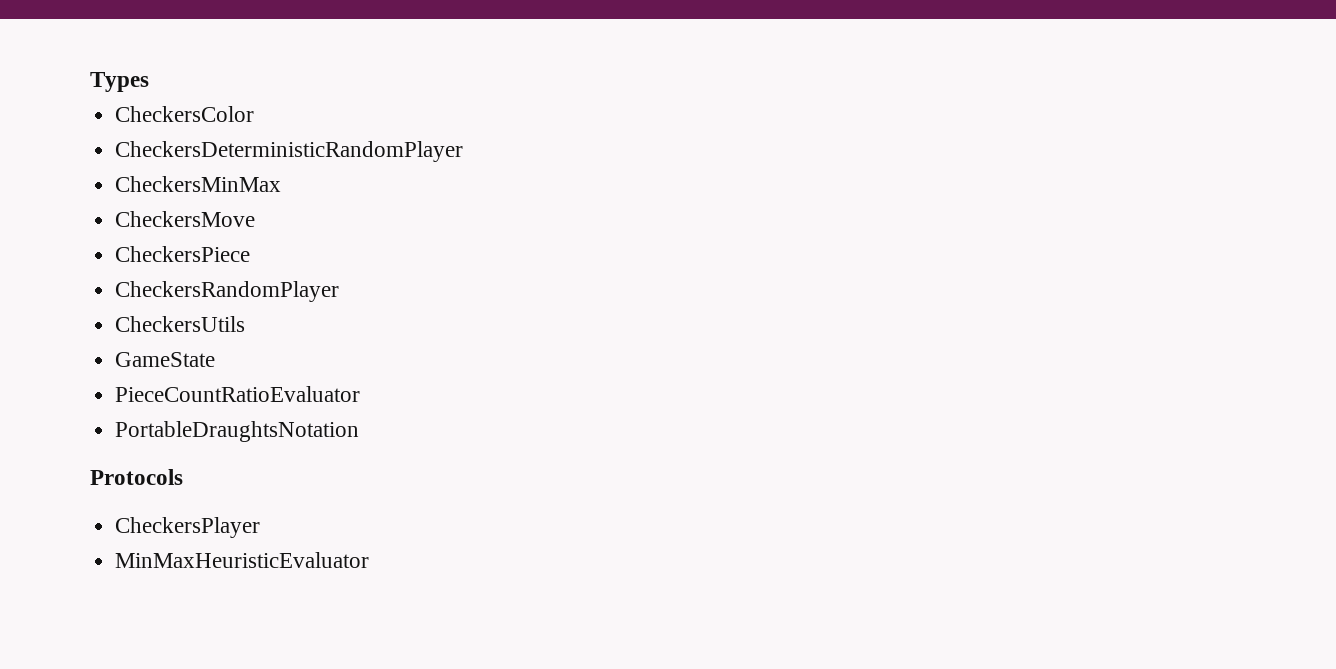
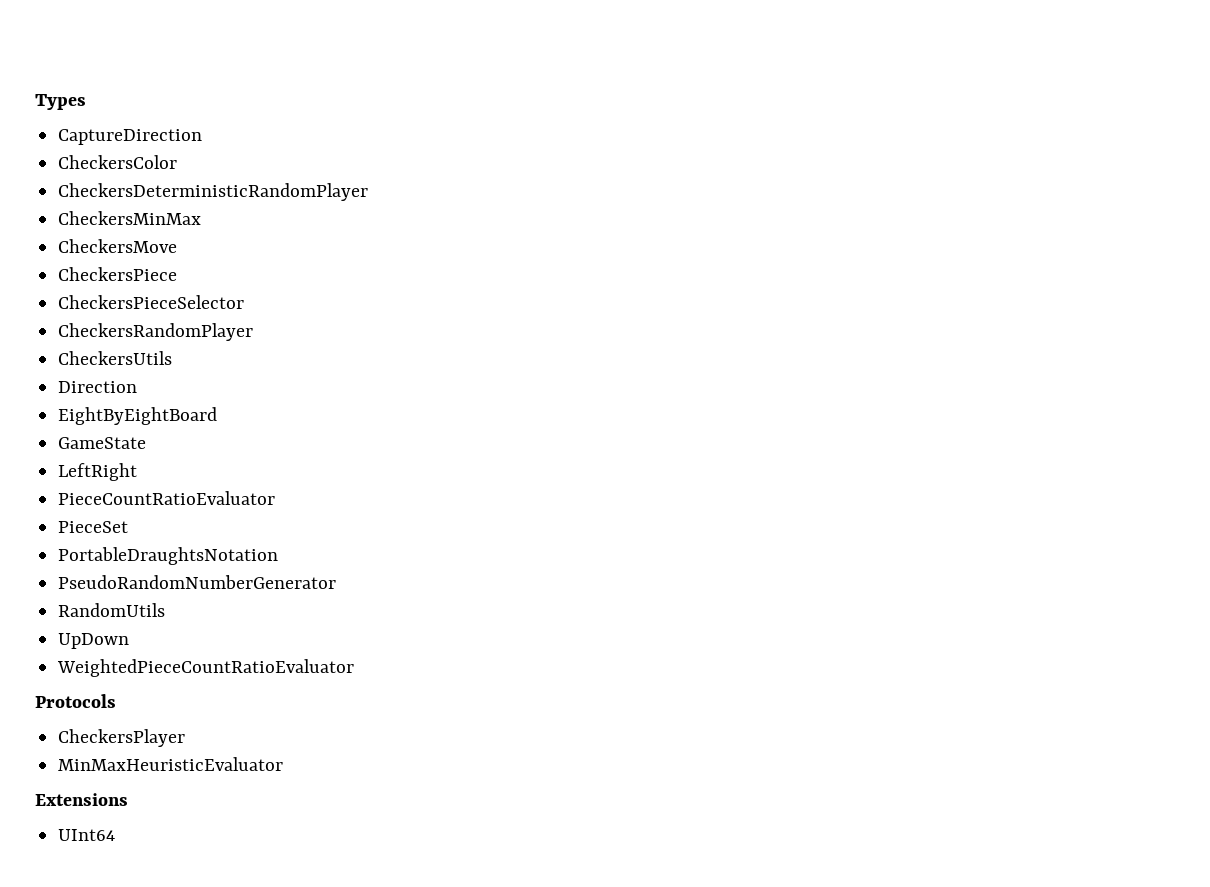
+ CaptureDirection
+ CheckersPieceSelector
+ Direction
+ EightByEightBoard
+ LeftRight
+ PieceSet
+ PseudoRandomNumberGenerator
+ RandomUtils
+ UpDown
+ WeightedPieceCountRatioEvaluator
+ Extensions
+ UInt64

